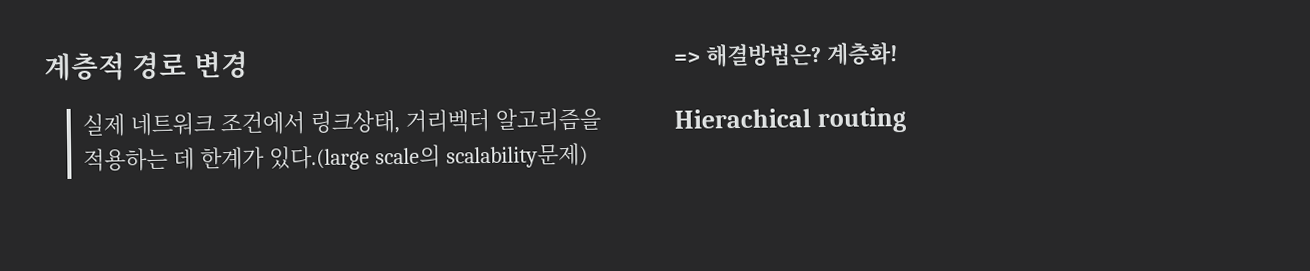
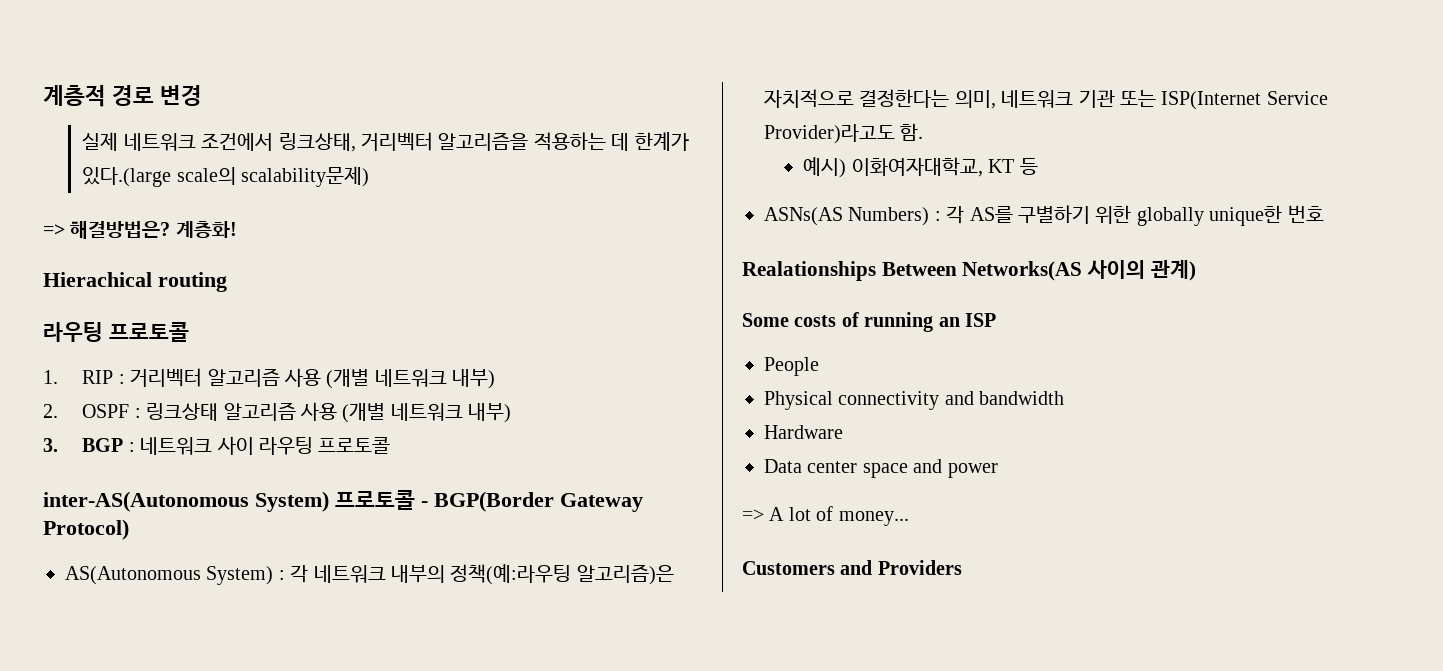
  Hierachical routing
+ 라우팅 프로토콜
+ 1. RIP : 거리벡터 알고리즘 사용 (개별 네트워크 내부)
+ 2. OSPF : 링크상태 알고리즘 사용 (개별 네트워크 내부)
+ 3. BGP : 네트워크 사이 라우팅 프로토콜
+ inter-AS(Autonomous System) 프로토콜 - BGP(Border Gateway Protocol)
+ AS(Autonomous System) : 각 네트워크 내부의 정책(예:라우팅 알고리즘)은 자치적으로 결정한다는 의미, 네트워크 기관 또는 ISP(Internet Service Provider)라고도 함.
+ 예시) 이화여자대학교, KT 등
+ ASNs(AS Numbers) : 각 AS를 구별하기 위한 globally unique한 번호
+ Realationships Between Networks(AS 사이의 관계)
+ Some costs of running an ISP
+ People
+ Physical connectivity and bandwidth
+ Hardware
+ Data center space and power
+ => A lot of money...
+ Customers and Providers

